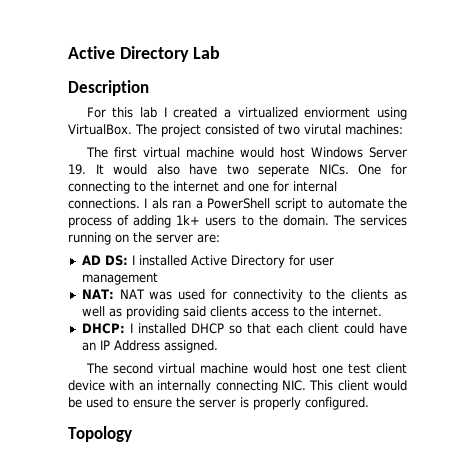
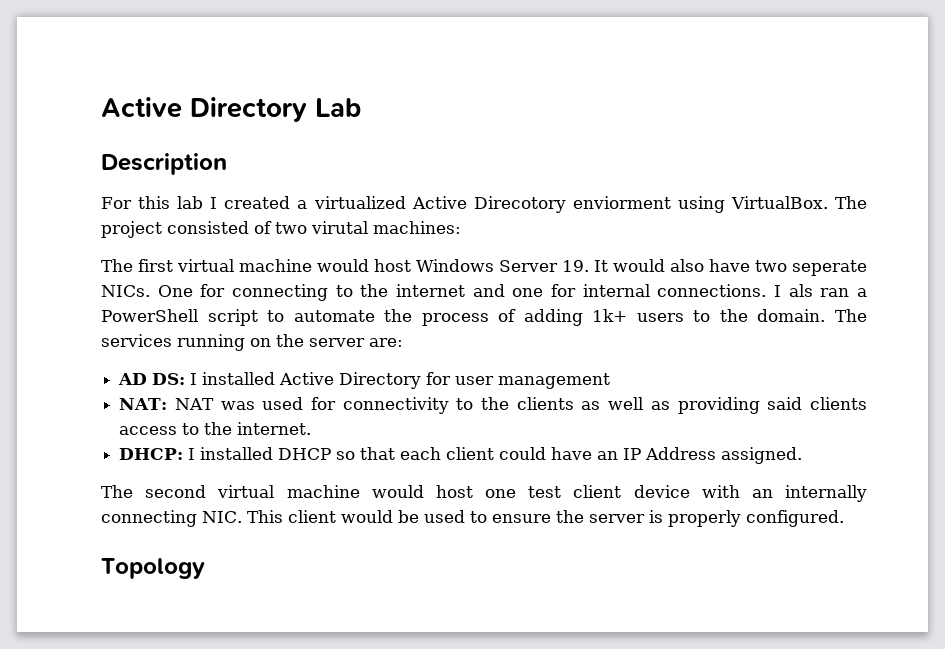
- For this lab I created a virtualized enviorment using VirtualBox.
+ For this lab I created a virtualized Active Direcotory enviorment using VirtualBox.

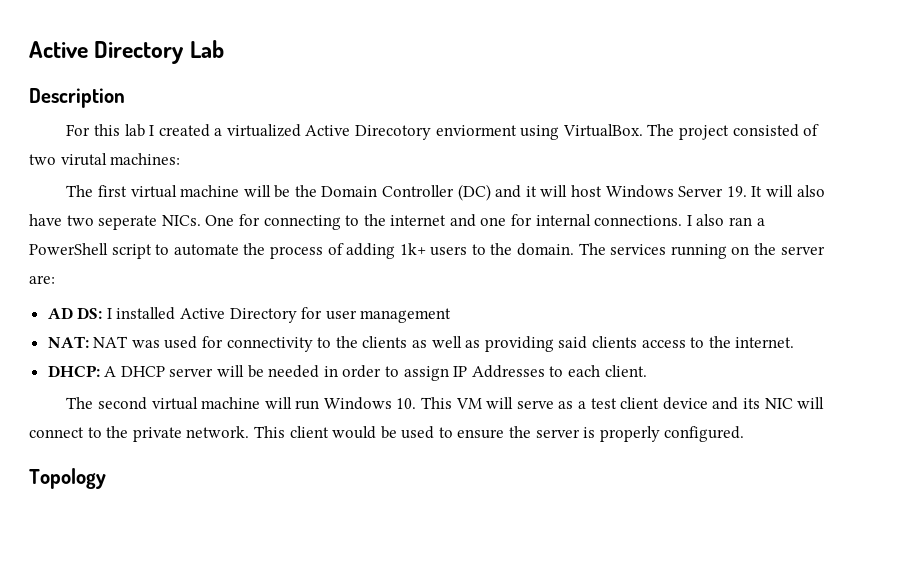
- The first virtual machine would host Windows Server 19. It would also have two seperate NICs.
+ The first virtual machine will be the Domain Controller (DC) and it will host Windows Server 19. It will also have two seperate NICs.
- I als ran a PowerShell script to automate the process of adding 1k+ users to the domain.
+ I also ran a PowerShell script to automate the process of adding 1k+ users to the domain.
- DHCP: I installed DHCP so that each client could have an IP Address assigned.
- The second virtual machine would host one test client device with an internally connecting NIC. This client would be used to ensure the server is properly configured.
+ DHCP: A DHCP server will be needed in order to assign IP Addresses to each client.
+ The second virtual machine will run Windows 10. This VM will serve as a test client device and its NIC will connect to the private network. This client would be used to ensure the server is properly configured.

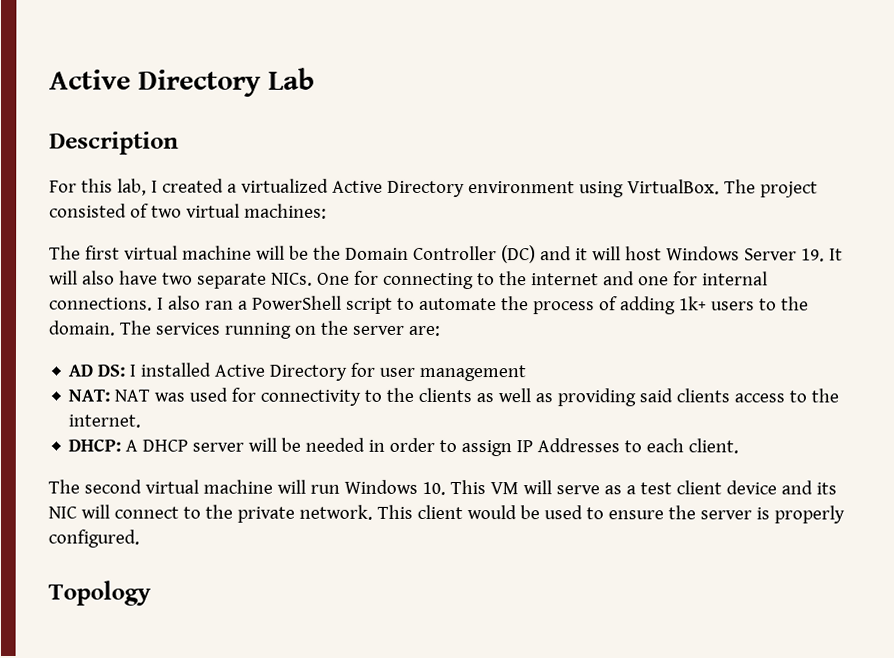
- For this lab I created a virtualized Active Direcotory enviorment using VirtualBox.
+ For this lab, I created a virtualized Active Directory environment using VirtualBox.
- The project consisted of two virutal machines:
+ The project consisted of two virtual machines:
- The first virtual machine will be the Domain Controller (DC) and it will host Windows Server 19. It will also have two seperate NICs.
+ The first virtual machine will be the Domain Controller (DC) and it will host Windows Server 19. It will also have two separate NICs.

